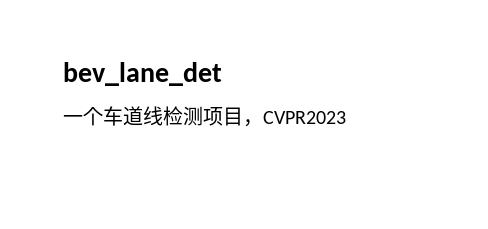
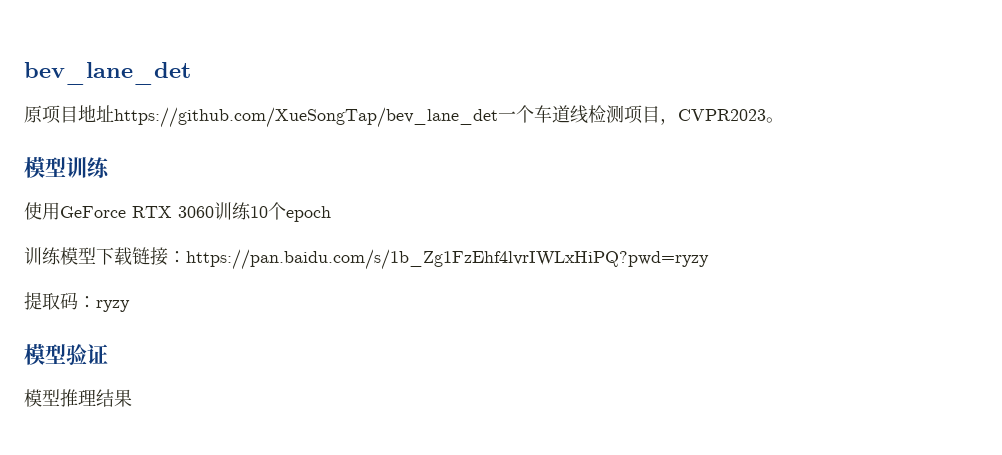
- 一个车道线检测项目，CVPR2023
+ 原项目地址https://github.com/XueSongTap/bev_lane_det一个车道线检测项目，CVPR2023。
+ 模型训练
+ 使用GeForce RTX 3060训练10个epoch
+ 训练模型下载链接：https://pan.baidu.com/s/1b_Zg1FzEhf4lvrIWLxHiPQ?pwd=ryzy
+ 提取码：ryzy
+ 模型验证
+ 模型推理结果

